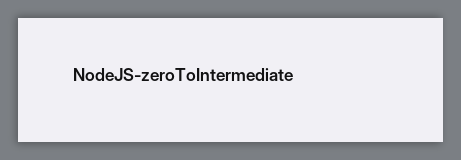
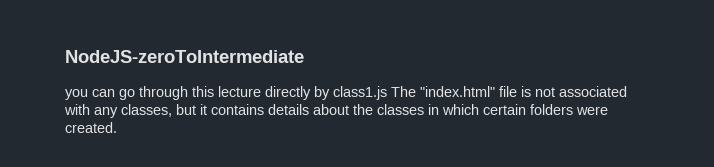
+ you can go through this lecture directly by class1.js The "index.html" file is not associated with any classes, but it contains details about the classes in which certain folders were created.

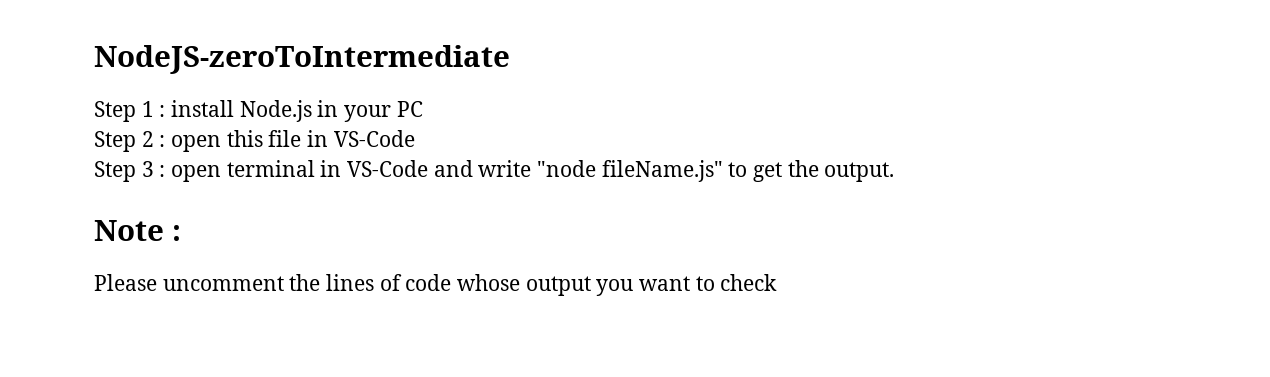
- you can go through this lecture directly by class1.js The "index.html" file is not associated with any classes, but it contains details about the classes in which certain folders were created.
+ Step 1 : install Node.js in your PC
+ Step 2 : open this file in VS-Code
+ Step 3 : open terminal in VS-Code and write "node fileName.js" to get the output.
+ Note :
+ Please uncomment the lines of code whose output you want to check

